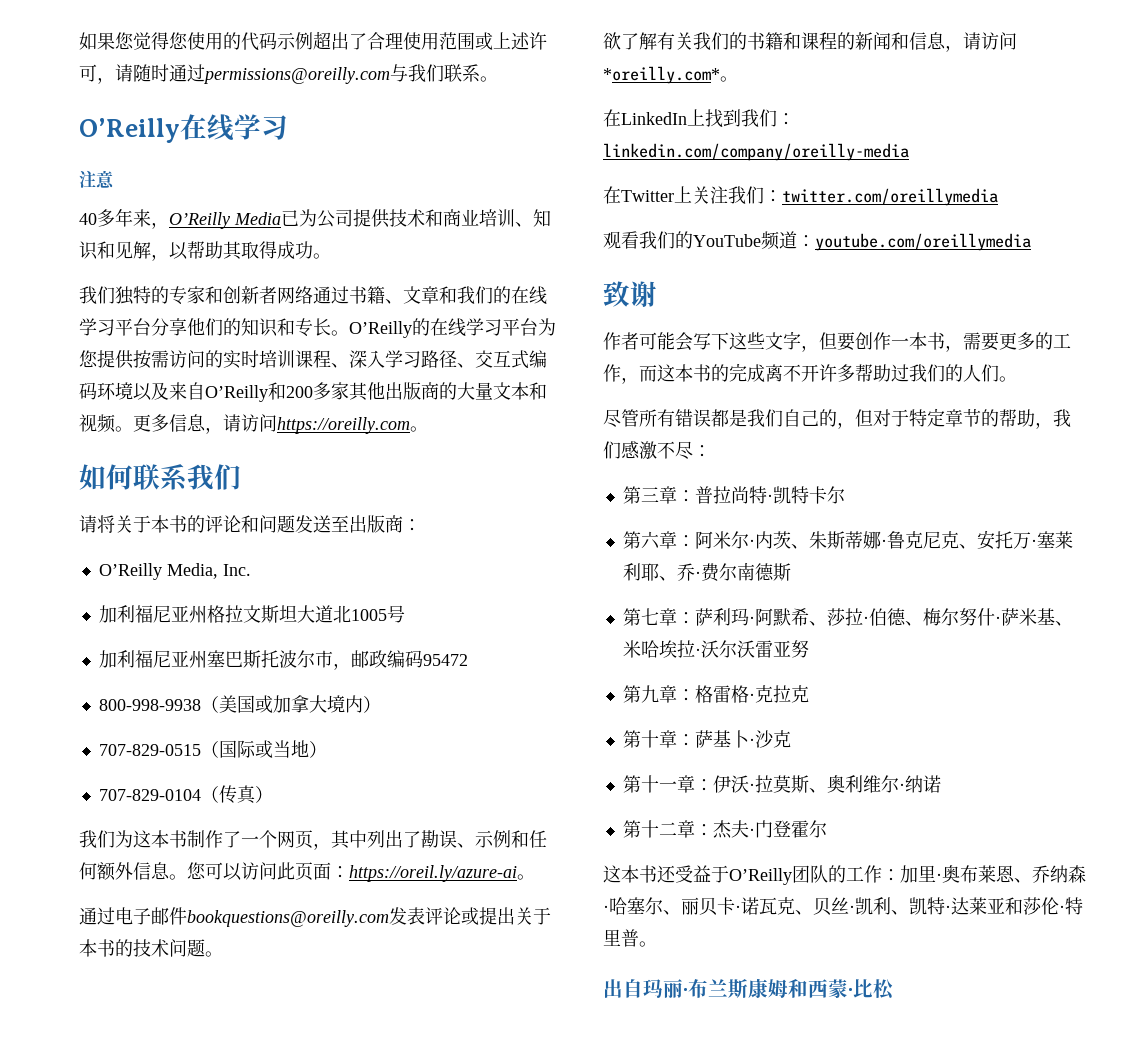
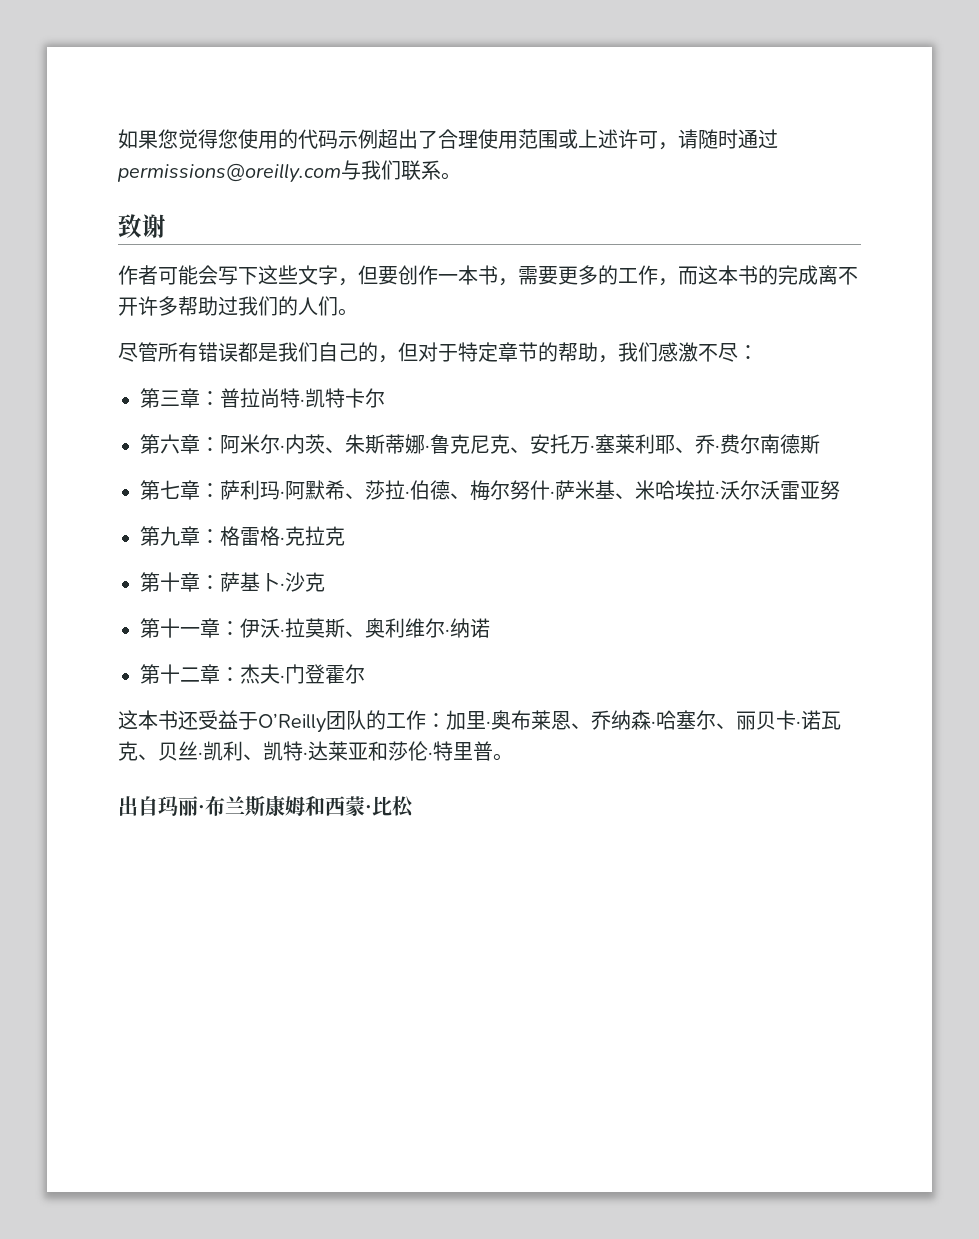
- O’Reilly在线学习
- 注意
- 40多年来，O’Reilly Media已为公司提供技术和商业培训、知识和见解，以帮助其取得成功。
- 我们独特的专家和创新者网络通过书籍、文章和我们的在线学习平台分享他们的知识和专长。O’Reilly的在线学习平台为您提供按需访问的实时培训课程、深入学习路径、交互式编码环境以及来自O’Reilly和200多家其他出版商的大量文本和视频。更多信息，请访问https://oreilly.com。
- 如何联系我们
- 请将关于本书的评论和问题发送至出版商：
- O’Reilly Media, Inc.
- 加利福尼亚州格拉文斯坦大道北1005号
- 加利福尼亚州塞巴斯托波尔市，邮政编码95472
- 800-998-9938（美国或加拿大境内）
- 707-829-0515（国际或当地）
- 707-829-0104（传真）
- 我们为这本书制作了一个网页，其中列出了勘误、示例和任何额外信息。您可以访问此页面：https://oreil.ly/azure-ai。
- 通过电子邮件bookquestions@oreilly.com发表评论或提出关于本书的技术问题。
- 欲了解有关我们的书籍和课程的新闻和信息，请访问*oreilly.com*。
- 在LinkedIn上找到我们：linkedin.com/company/oreilly-media
- 在Twitter上关注我们：twitter.com/oreillymedia
- 观看我们的YouTube频道：youtube.com/oreillymedia

